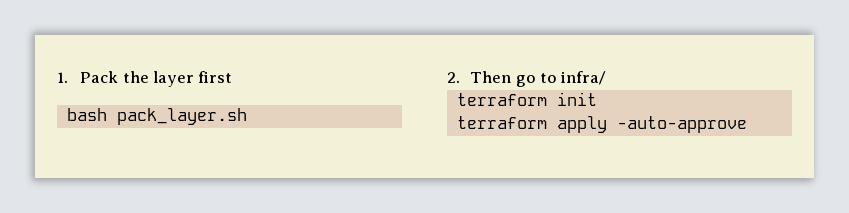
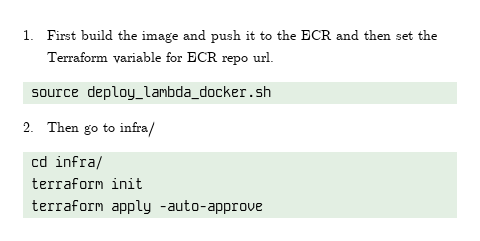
- 1. Pack the layer first
- bash pack_layer.sh
+ 1. First build the image and push it to the ECR and then set the Terraform variable for ECR repo url.
+ source deploy_lambda_docker.sh
+ cd infra/

